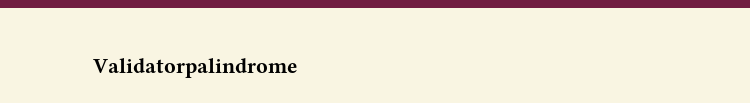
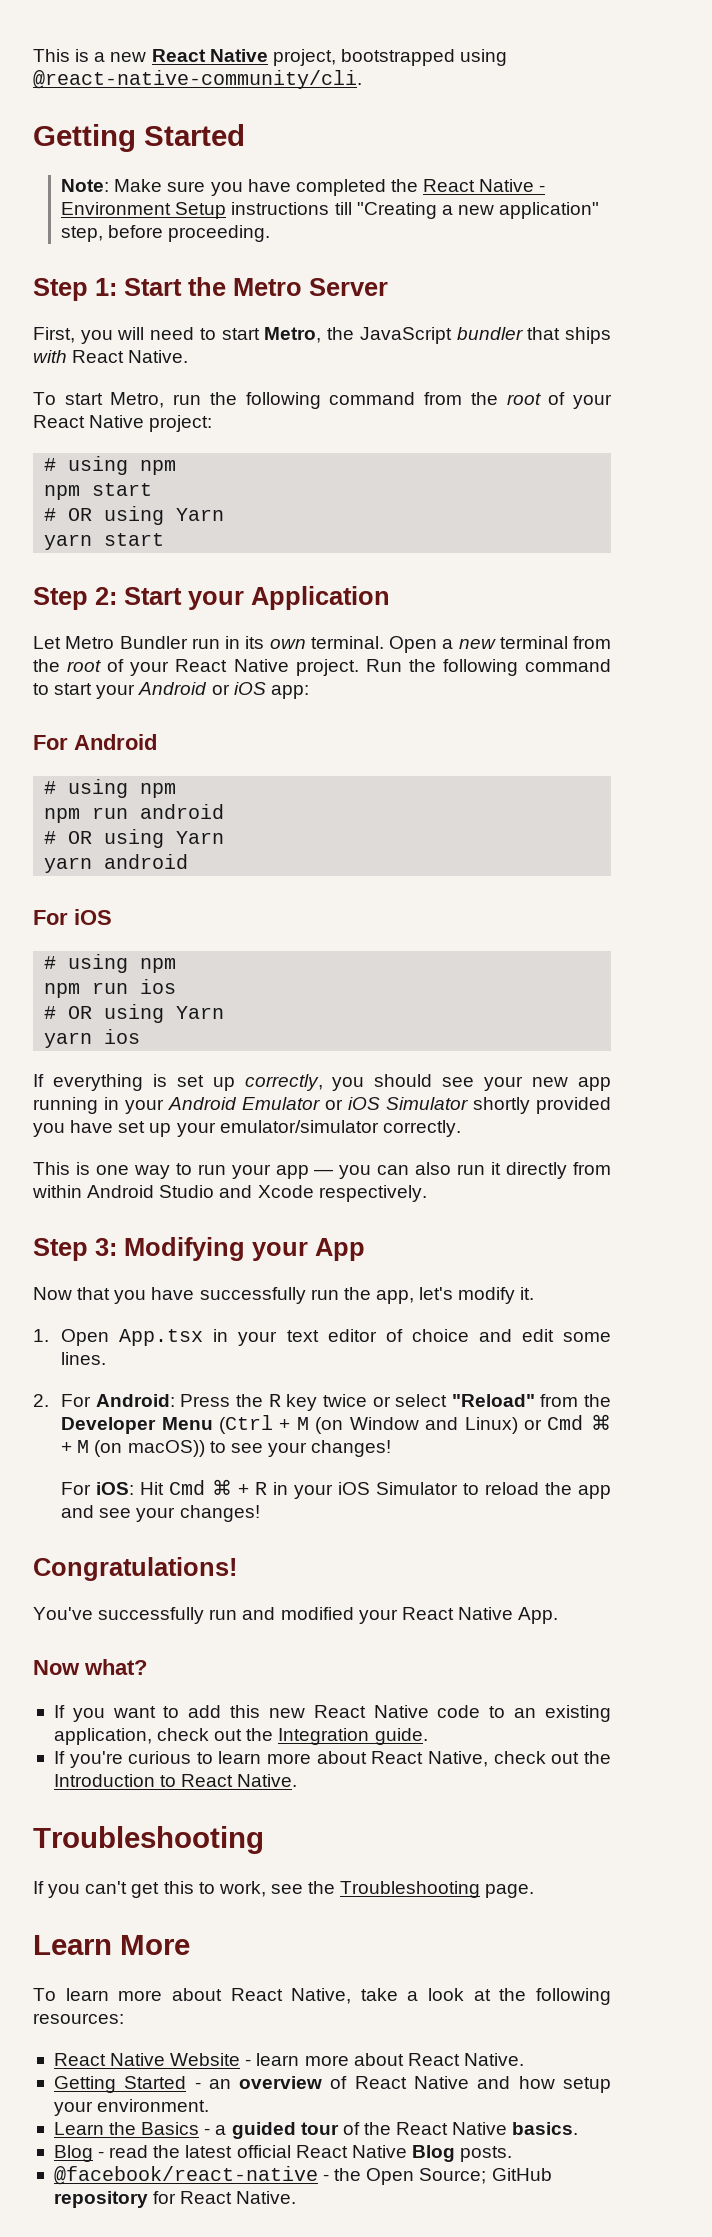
- Validatorpalindrome
+ This is a new React Native project, bootstrapped using @react-native-community/cli.
+ Getting Started
+ Note: Make sure you have completed the React Native - Environment Setup instructions till "Creating a new application" step, before proceeding.
+ Step 1: Start the Metro Server
+ First, you will need to start Metro, the JavaScript bundler that ships with React Native.
+ To start Metro, run the following command from the root of your React Native project:
+ # using npm
+ npm start
+ # OR using Yarn
+ yarn start
+ Step 2: Start your Application
+ Let Metro Bundler run in its own terminal. Open a new terminal from the root of your React Native project. Run the following command to start your Android or iOS app:
+ For Android
+ # using npm
+ npm run android
+ # OR using Yarn
+ yarn android
+ For iOS
+ # using npm
+ npm run ios
+ # OR using Yarn
+ yarn ios
+ If everything is set up correctly, you should see your new app running in your Android Emulator or iOS Simulator shortly provided you have set up your emulator/simulator correctly.
+ This is one way to run your app — you can also run it directly from within Android Studio and Xcode respectively.
+ Step 3: Modifying your App
+ Now that you have successfully run the app, let's modify it.
+ 1. Open App.tsx in your text editor of choice and edit some lines.
+ 2. For Android: Press the R key twice or select "Reload" from the Developer Menu (Ctrl + M (on Window and Linux) or Cmd ⌘ + M (on macOS)) to see your changes!
+ For iOS: Hit Cmd ⌘ + R in your iOS Simulator to reload the app and see your changes!
+ Congratulations!
+ You've successfully run and modified your React Native App.
+ Now what?
+ If you want to add this new React Native code to an existing application, check out the Integration guide.
+ If you're curious to learn more about React Native, check out the Introduction to React Native.
+ Troubleshooting
+ If you can't get this to work, see the Troubleshooting page.
+ Learn More
+ To learn more about React Native, take a look at the following resources:
+ React Native Website - learn more about React Native.
+ Getting Started - an overview of React Native and how setup your environment.
+ Learn the Basics - a guided tour of the React Native basics.
+ Blog - read the latest official React Native Blog posts.
+ @facebook/react-native - the Open Source; GitHub repository for React Native.

